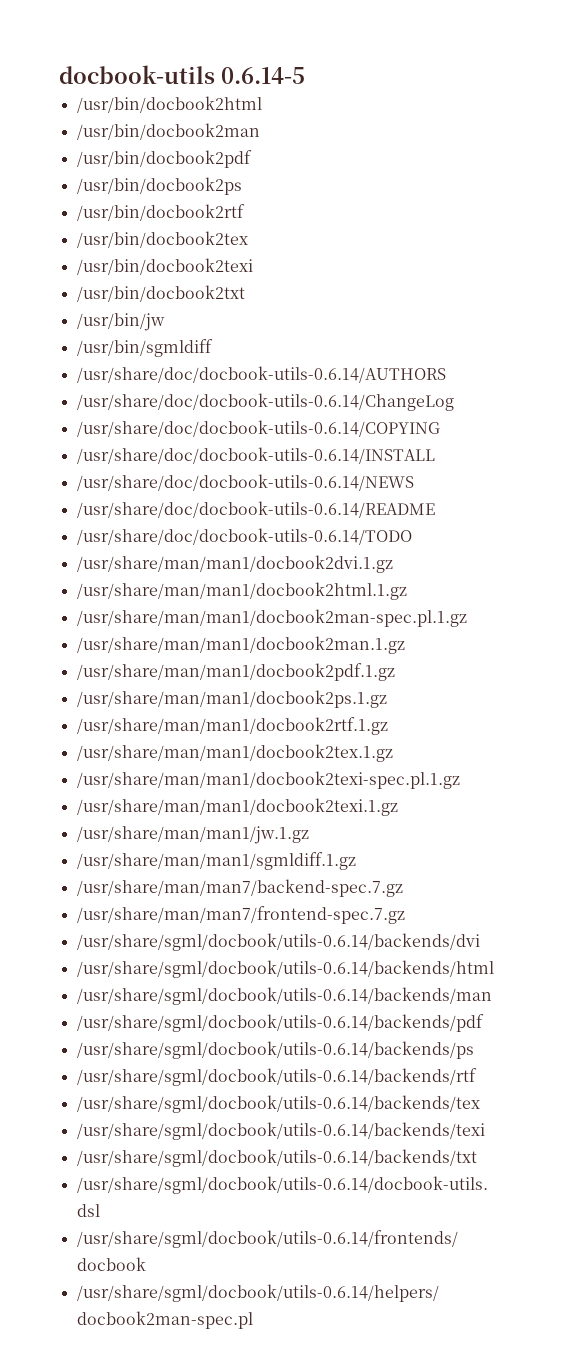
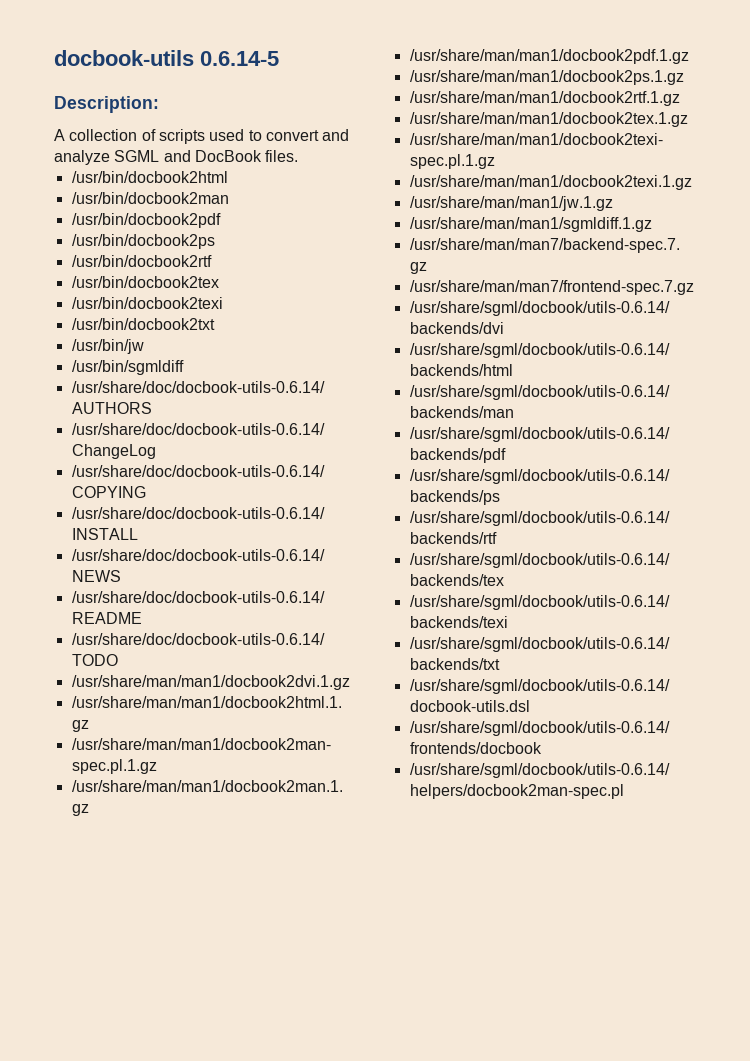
+ Description:
+ A collection of scripts used to convert and analyze SGML and DocBook files.

